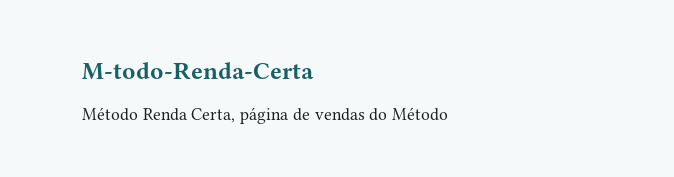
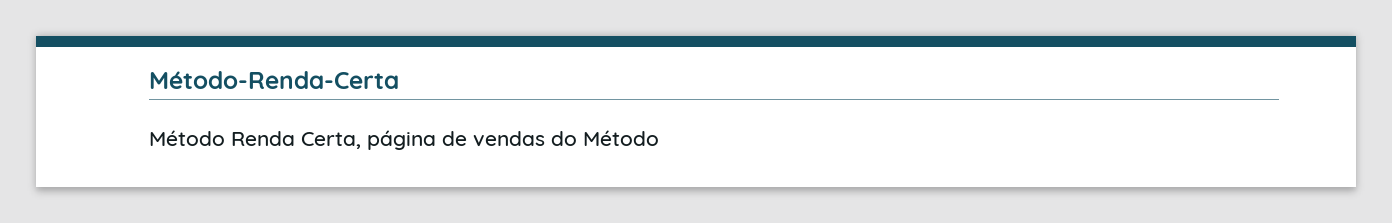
- M-todo-Renda-Certa
+ Método-Renda-Certa

